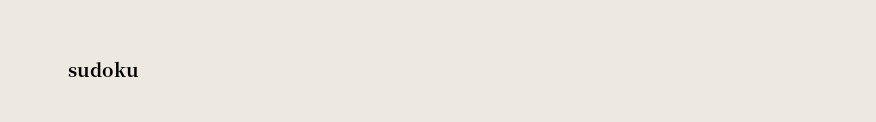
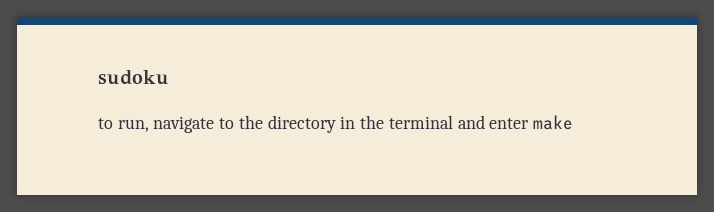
+ to run, navigate to the directory in the terminal and enter make

